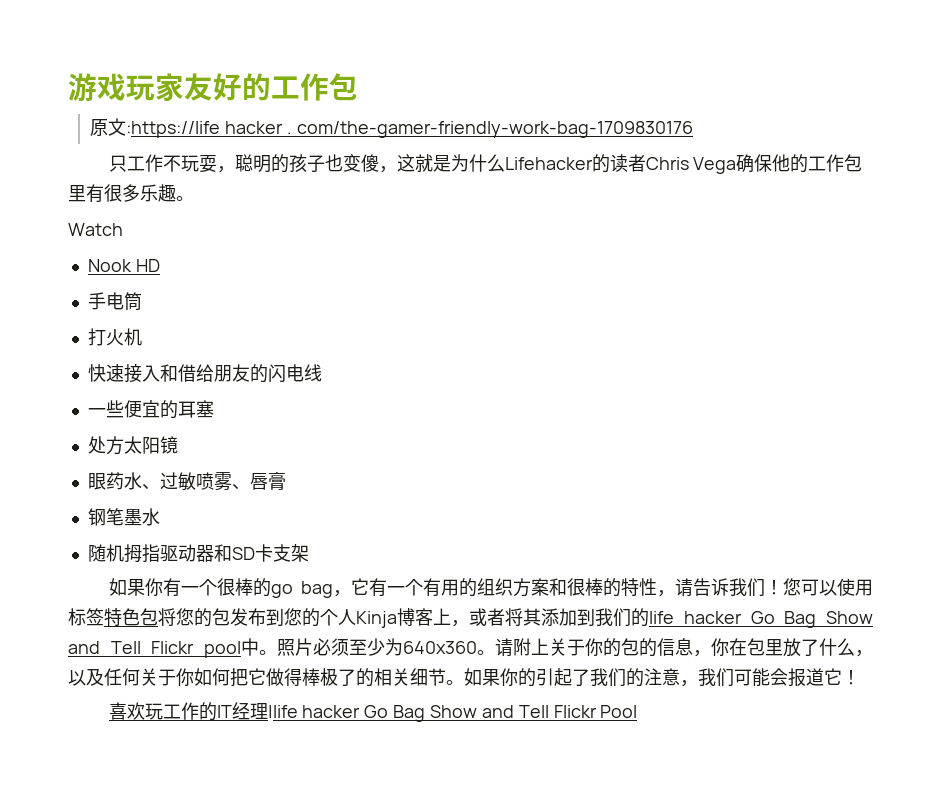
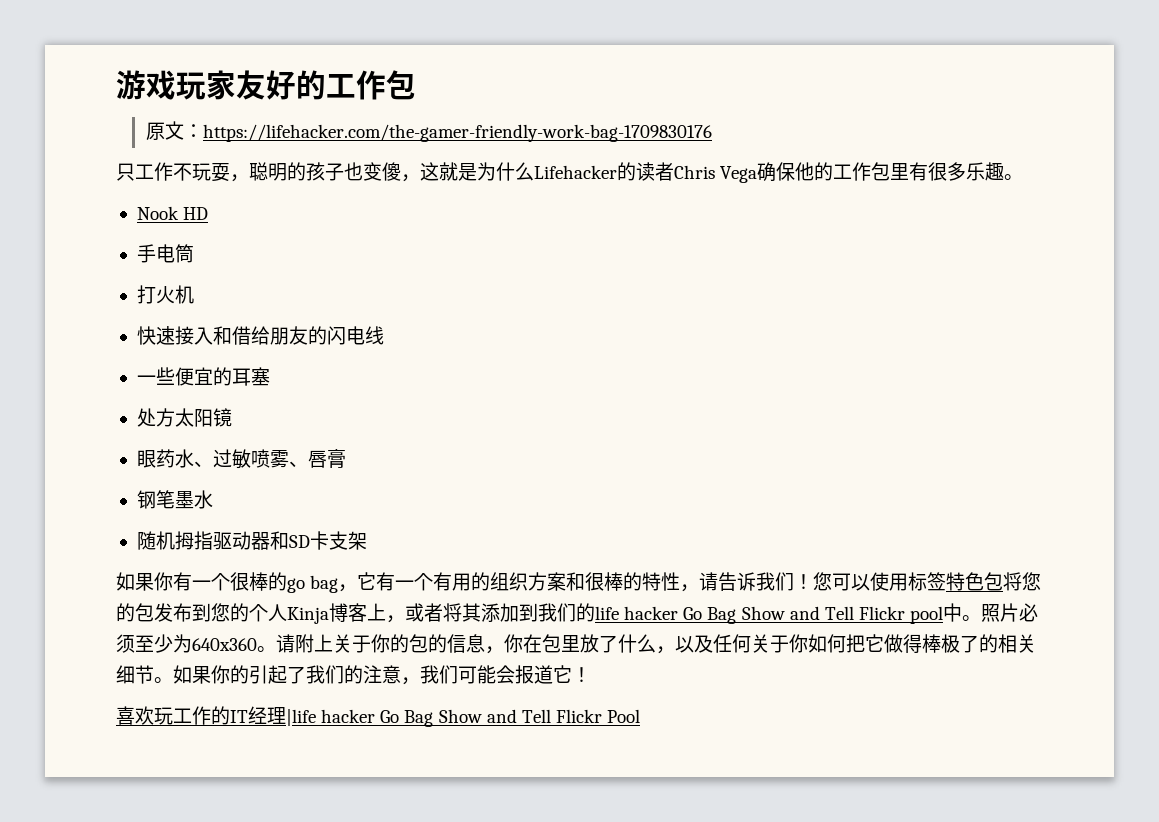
- 原文:https://life hacker . com/the-gamer-friendly-work-bag-1709830176
+ 原文：https://lifehacker.com/the-gamer-friendly-work-bag-1709830176
- Watch

